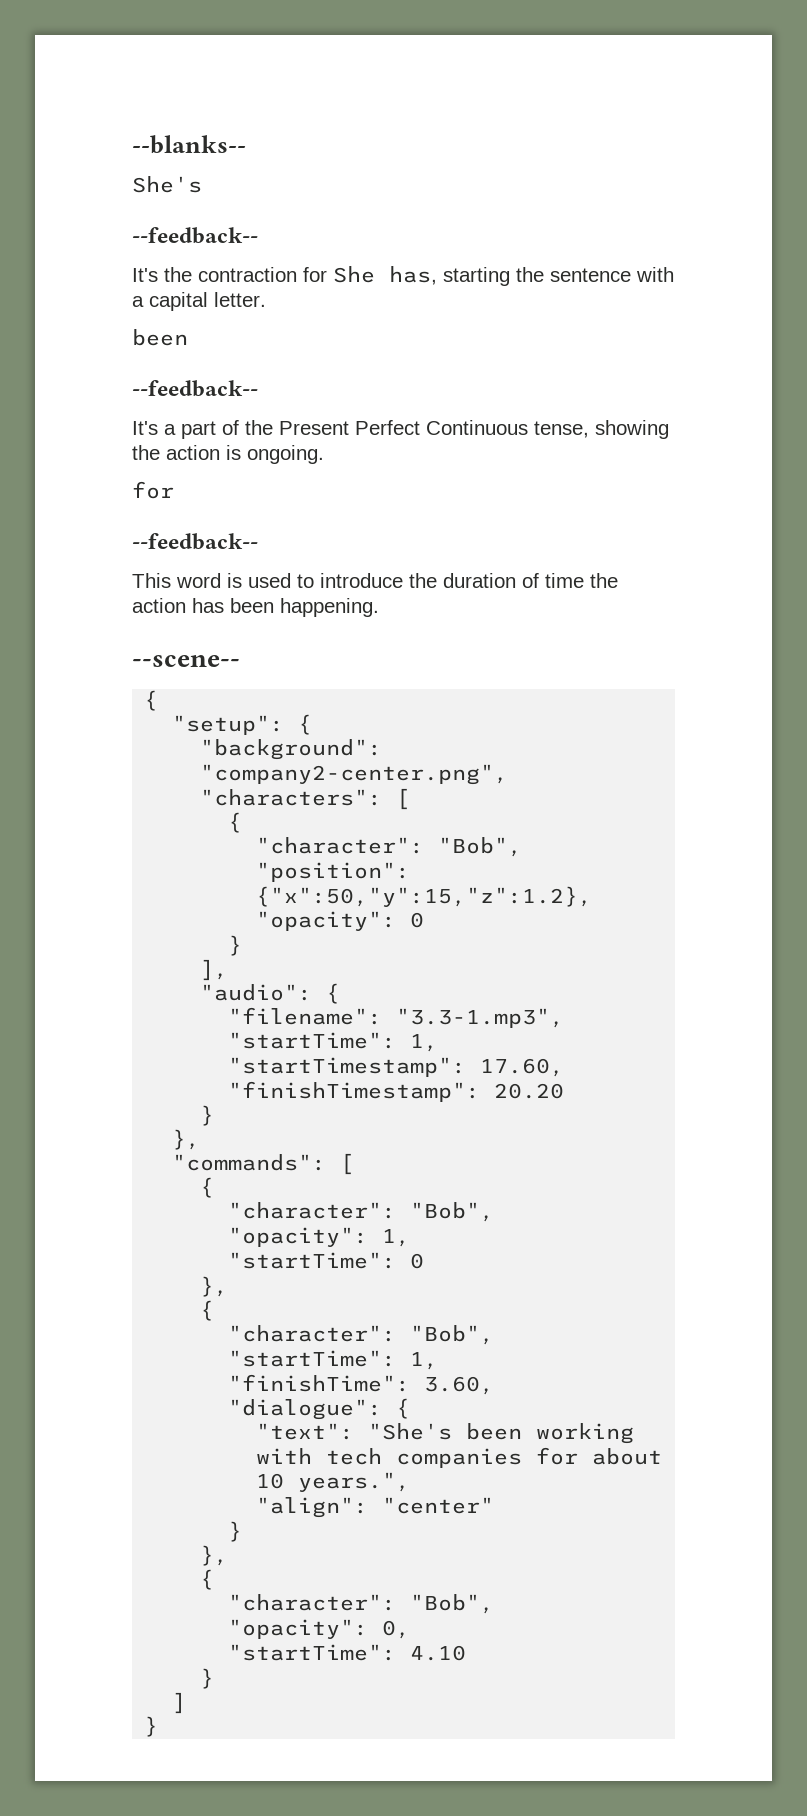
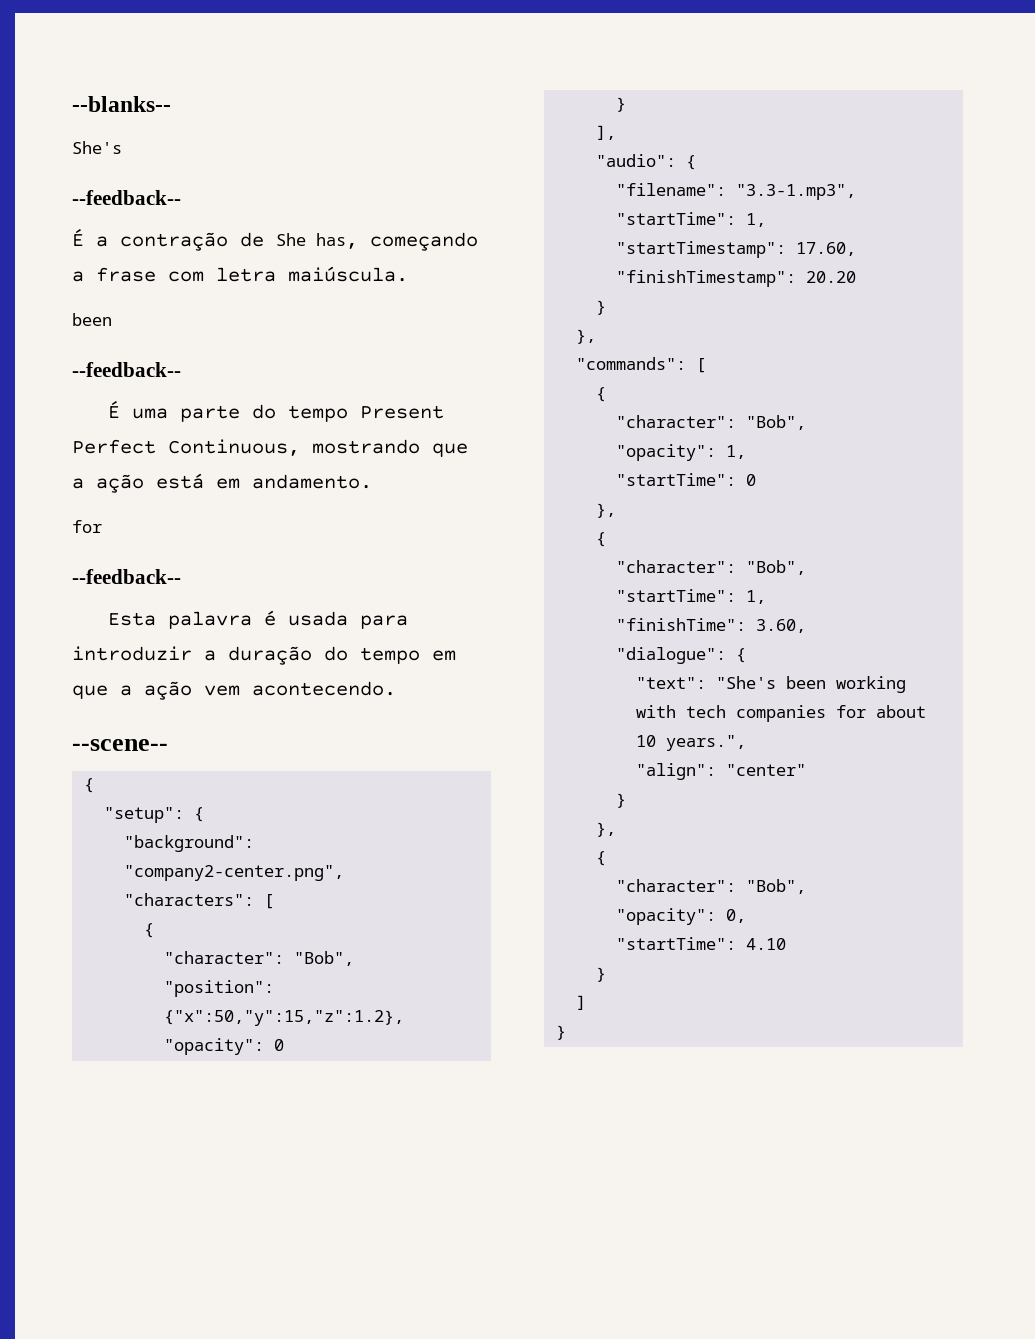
- It's the contraction for She has, starting the sentence with a capital letter.
+ É a contração de She has, começando a frase com letra maiúscula.
  been
  --feedback--
- It's a part of the Present Perfect Continuous tense, showing the action is ongoing.
+ É uma parte do tempo Present Perfect Continuous, mostrando que a ação está em andamento.
  for
  --feedback--
- This word is used to introduce the duration of time the action has been happening.
+ Esta palavra é usada para introduzir a duração do tempo em que a ação vem acontecendo.

